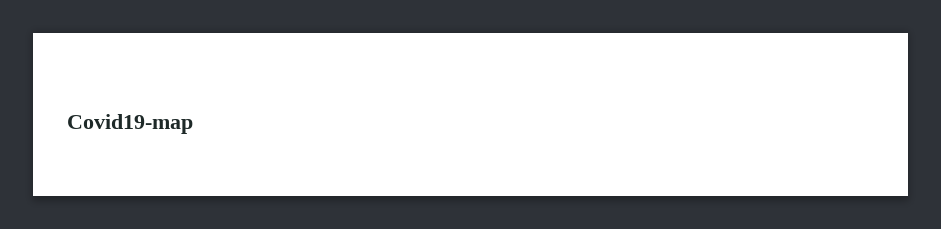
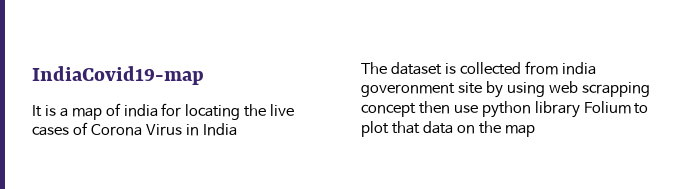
- Covid19-map
+ IndiaCovid19-map
+ It is a map of india for locating the live cases of Corona Virus in India
+ The dataset is collected from india goveronment site by using web scrapping concept then use python library Folium to plot that data on the map

